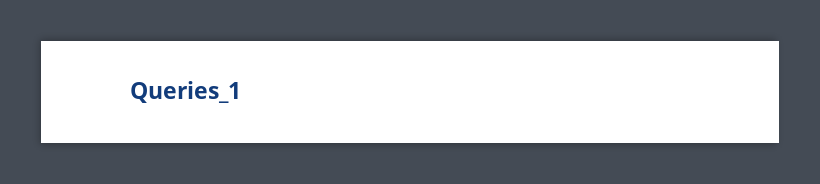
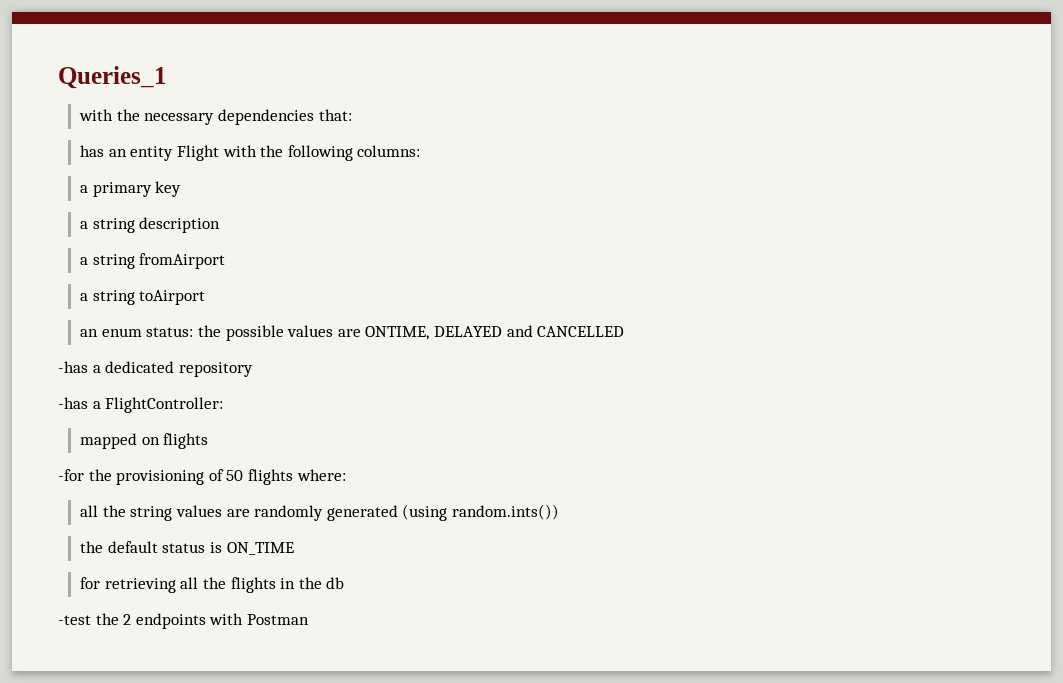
+ with the necessary dependencies that:
+ has an entity Flight with the following columns:
+ a primary key
+ a string description
+ a string fromAirport
+ a string toAirport
+ an enum status: the possible values are ONTIME, DELAYED and CANCELLED
+ -has a dedicated repository
+ -has a FlightController:
+ mapped on flights
+ -for the provisioning of 50 flights where:
+ all the string values are randomly generated (using random.ints())
+ the default status is ON_TIME
+ for retrieving all the flights in the db
+ -test the 2 endpoints with Postman

